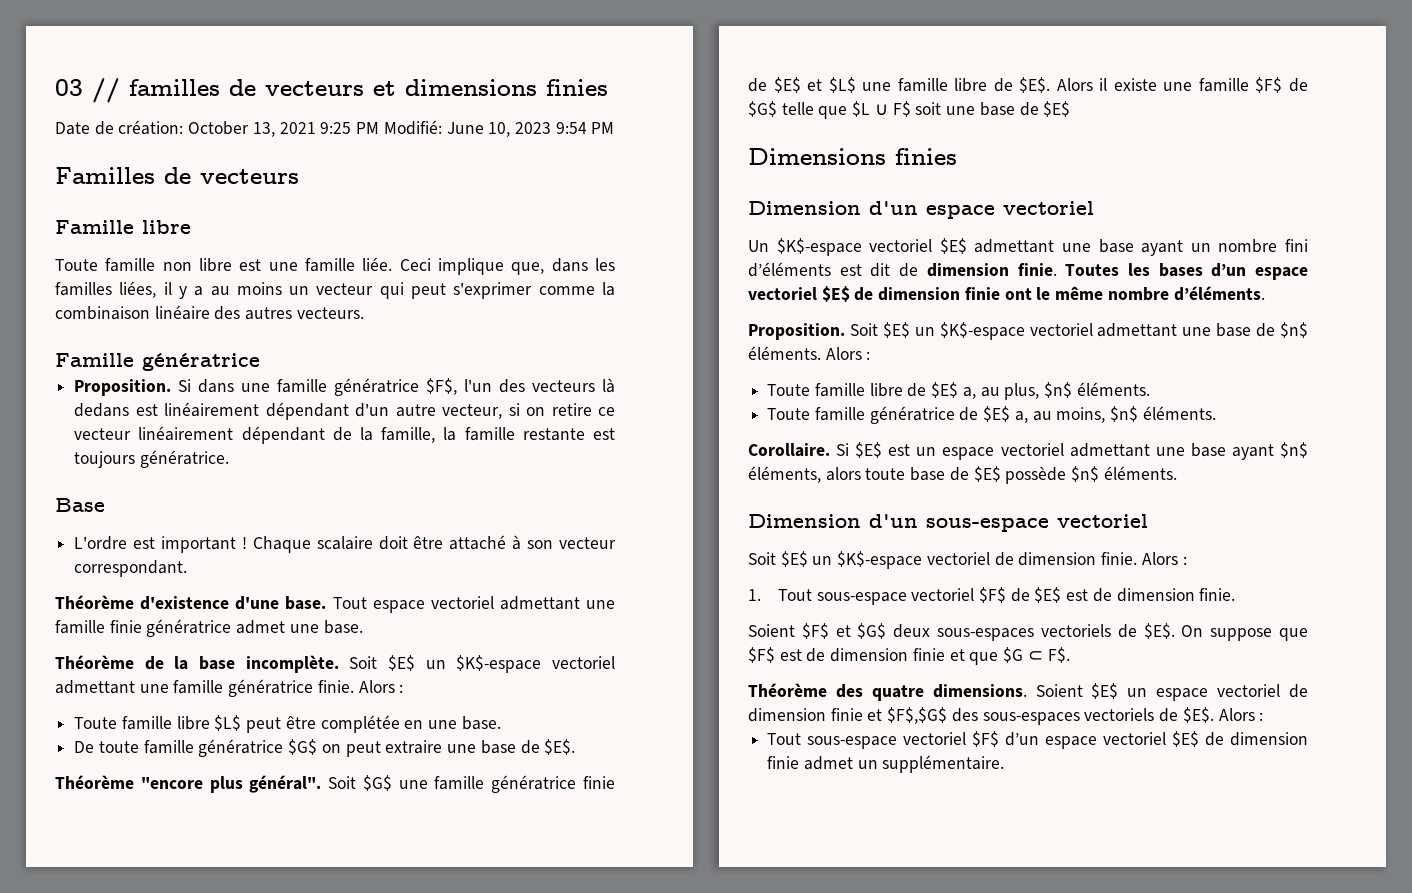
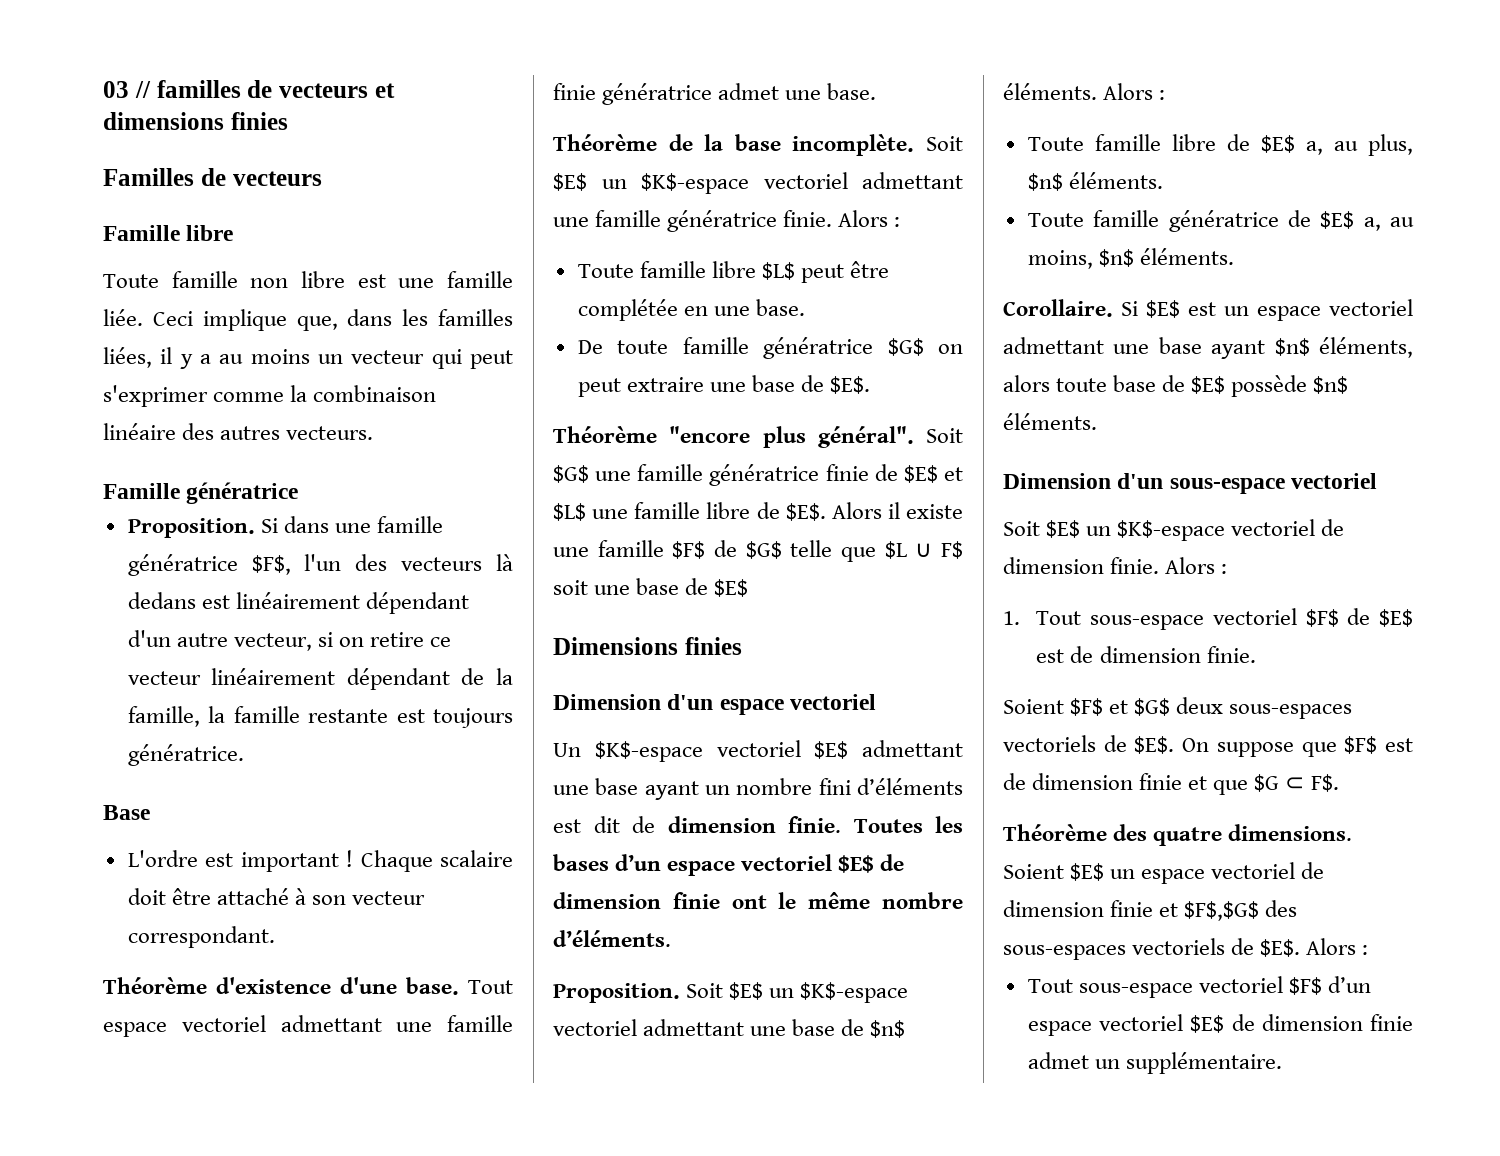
- Date de création: October 13, 2021 9:25 PM Modifié: June 10, 2023 9:54 PM

